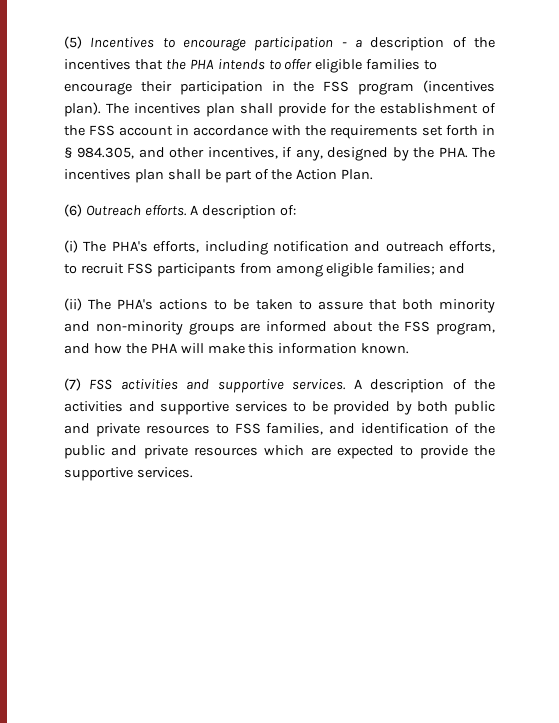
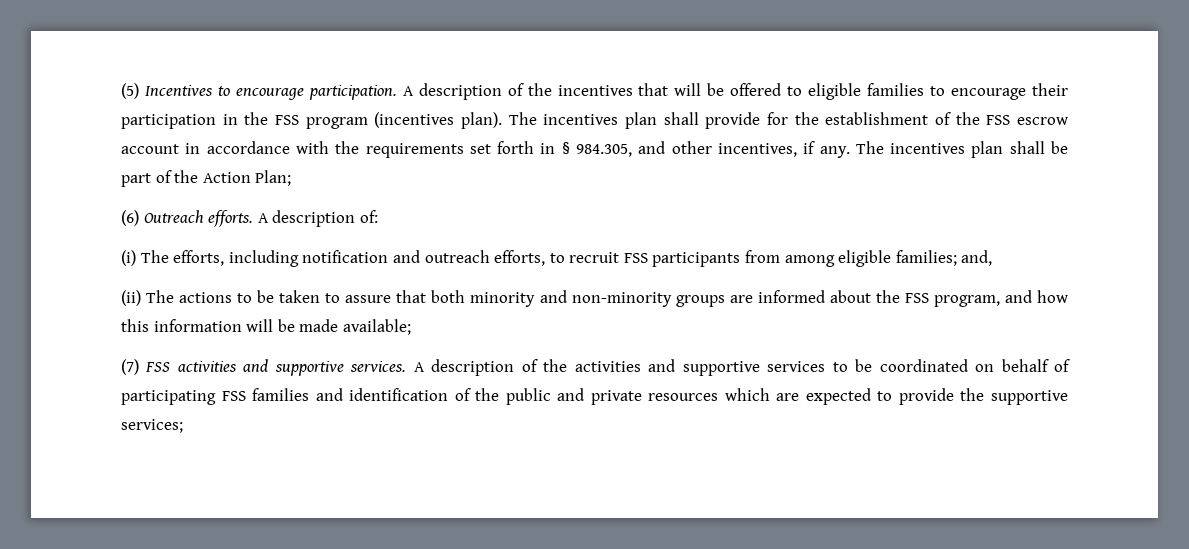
- (5) Incentives to encourage participation - a description of the incentives that the PHA intends to offer eligible families to encourage their participation in the FSS program (incentives plan).
+ (5) Incentives to encourage participation. A description of the incentives that will be offered to eligible families to encourage their participation in the FSS program (incentives plan).
- The incentives plan shall provide for the establishment of the FSS account in accordance with the requirements set forth in § 984.305, and other incentives, if any, designed by the PHA. The incentives plan shall be part of the Action Plan.
+ The incentives plan shall provide for the establishment of the FSS escrow account in accordance with the requirements set forth in § 984.305, and other incentives, if any. The incentives plan shall be part of the Action Plan;
- (i) The PHA's efforts, including notification and outreach efforts, to recruit FSS participants from among eligible families; and
+ (i) The efforts, including notification and outreach efforts, to recruit FSS participants from among eligible families; and,
- (ii) The PHA's actions to be taken to assure that both minority and non-minority groups are informed about the FSS program, and how the PHA will make this information known.
+ (ii) The actions to be taken to assure that both minority and non-minority groups are informed about the FSS program, and how this information will be made available;
- A description of the activities and supportive services to be provided by both public and private resources to FSS families, and identification of the public and private resources which are expected to provide the supportive services.
+ A description of the activities and supportive services to be coordinated on behalf of participating FSS families and identification of the public and private resources which are expected to provide the supportive services;

